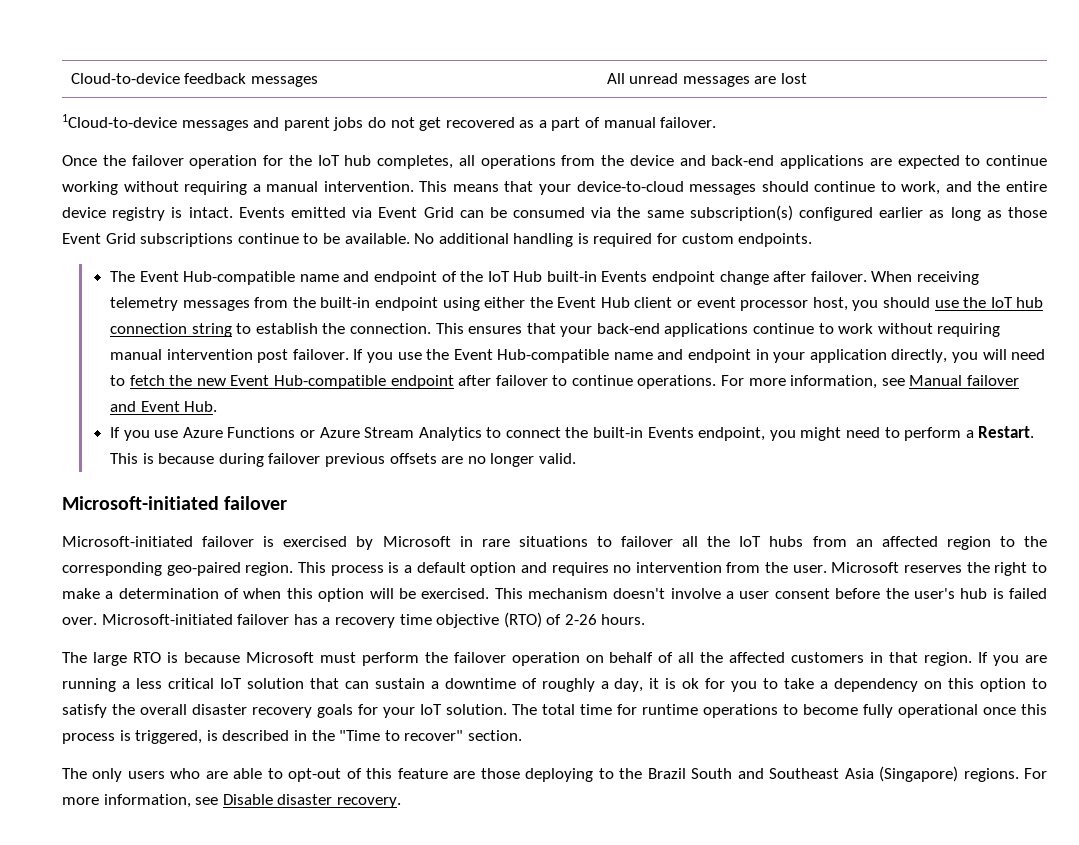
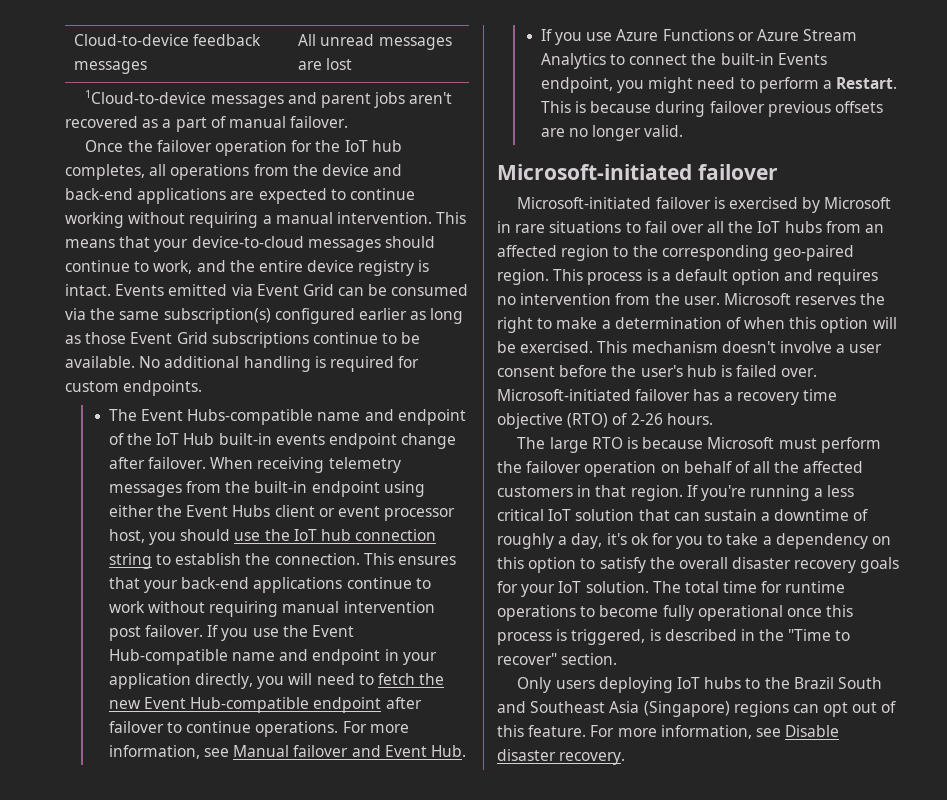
- 1Cloud-to-device messages and parent jobs do not get recovered as a part of manual failover.
+ 1Cloud-to-device messages and parent jobs aren't recovered as a part of manual failover.
- The Event Hub-compatible name and endpoint of the IoT Hub built-in Events endpoint change after failover.
+ The Event Hubs-compatible name and endpoint of the IoT Hub built-in events endpoint change after failover.
- When receiving telemetry messages from the built-in endpoint using either the Event Hub client or event processor host, you should use the IoT hub connection string to establish the connection.
+ When receiving telemetry messages from the built-in endpoint using either the Event Hubs client or event processor host, you should use the IoT hub connection string to establish the connection.
- Microsoft-initiated failover is exercised by Microsoft in rare situations to failover all the IoT hubs from an affected region to the corresponding geo-paired region.
+ Microsoft-initiated failover is exercised by Microsoft in rare situations to fail over all the IoT hubs from an affected region to the corresponding geo-paired region.
- If you are running a less critical IoT solution that can sustain a downtime of roughly a day, it is ok for you to take a dependency on this option to satisfy the overall disaster recovery goals for your IoT solution.
+ If you're running a less critical IoT solution that can sustain a downtime of roughly a day, it's ok for you to take a dependency on this option to satisfy the overall disaster recovery goals for your IoT solution.
- The only users who are able to opt-out of this feature are those deploying to the Brazil South and Southeast Asia (Singapore) regions.
+ Only users deploying IoT hubs to the Brazil South and Southeast Asia (Singapore) regions can opt out of this feature.

